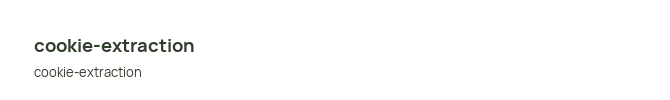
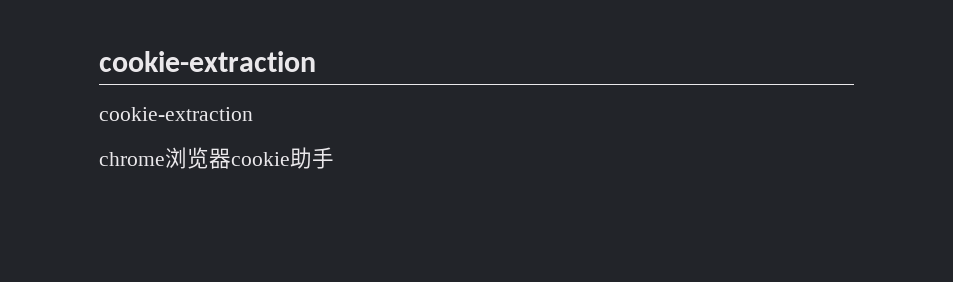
+ chrome浏览器cookie助手

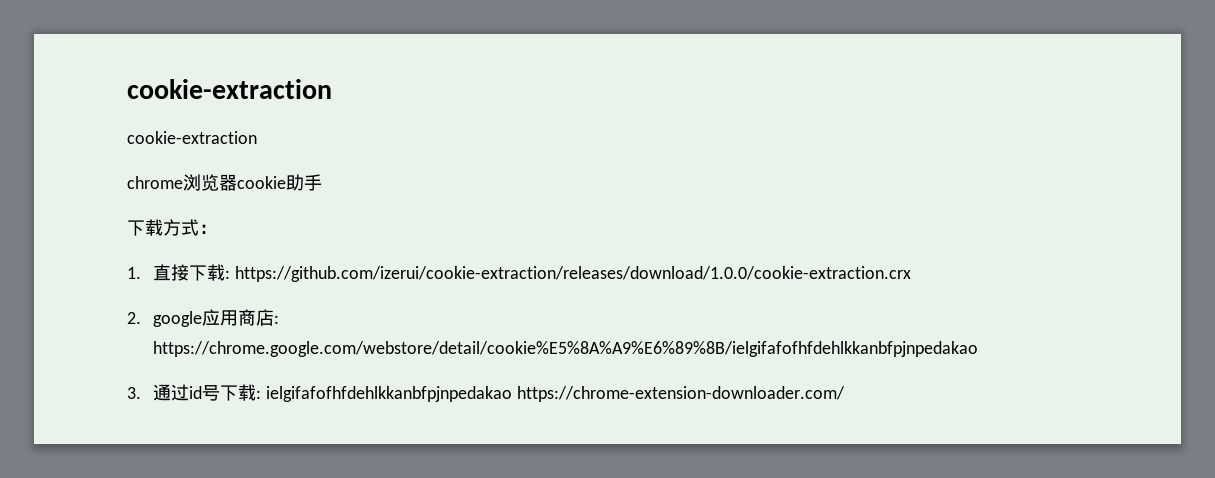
+ 下载方式：
+ 1.直接下载: https://github.com/izerui/cookie-extraction/releases/download/1.0.0/cookie-extraction.crx
+ 2. google应用商店: https://chrome.google.com/webstore/detail/cookie%E5%8A%A9%E6%89%8B/ielgifafofhfdehlkkanbfpjnpedakao
+ 3.通过id号下载: ielgifafofhfdehlkkanbfpjnpedakao https://chrome-extension-downloader.com/

